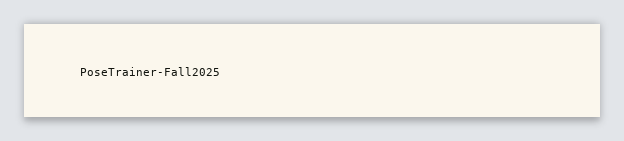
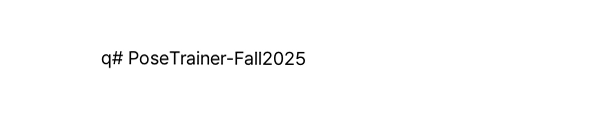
- PoseTrainer-Fall2025
+ q# PoseTrainer-Fall2025

